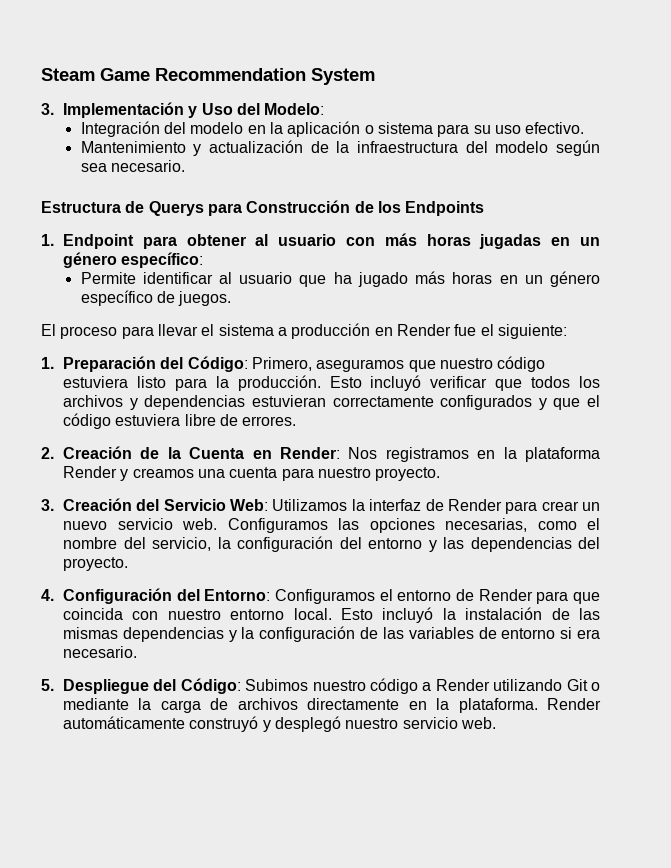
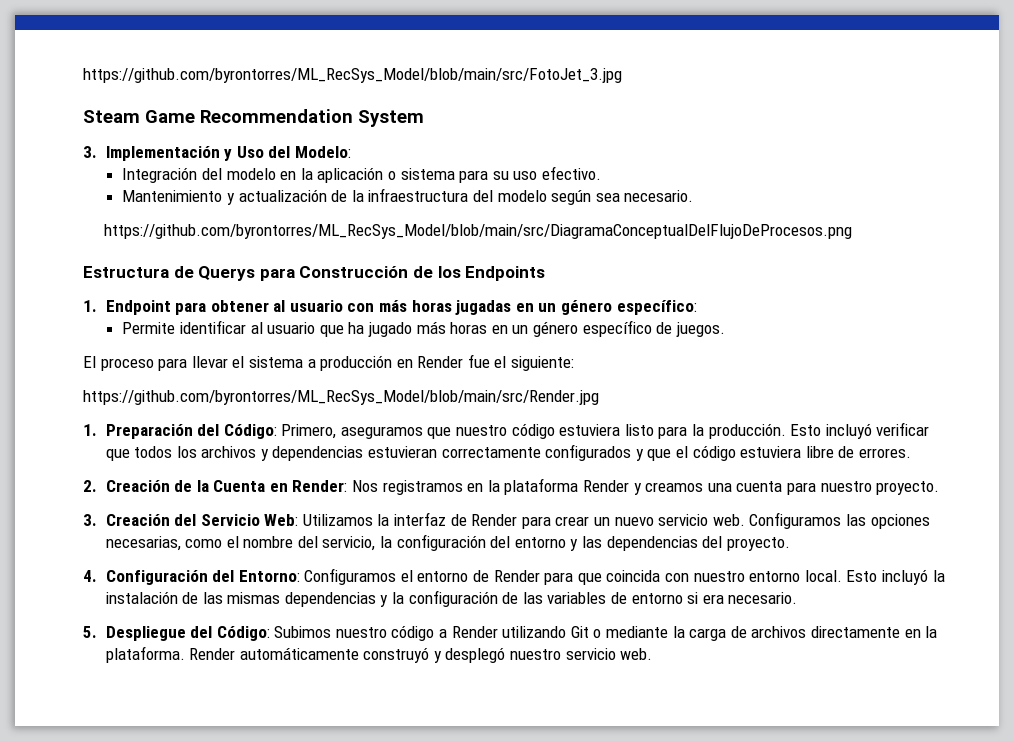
+ https://github.com/byrontorres/ML_RecSys_Model/blob/main/src/FotoJet_3.jpg
+ https://github.com/byrontorres/ML_RecSys_Model/blob/main/src/DiagramaConceptualDelFlujoDeProcesos.png
+ https://github.com/byrontorres/ML_RecSys_Model/blob/main/src/Render.jpg

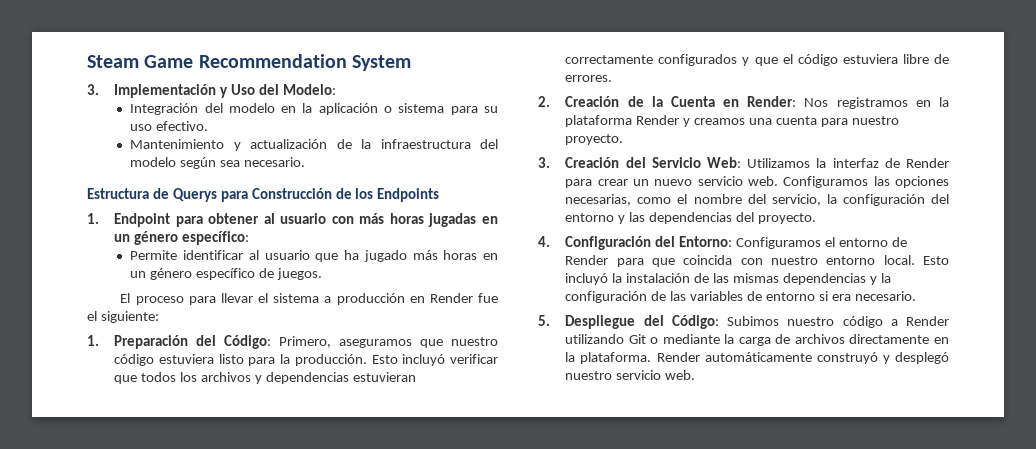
- https://github.com/byrontorres/ML_RecSys_Model/blob/main/src/FotoJet_3.jpg
- https://github.com/byrontorres/ML_RecSys_Model/blob/main/src/DiagramaConceptualDelFlujoDeProcesos.png
- https://github.com/byrontorres/ML_RecSys_Model/blob/main/src/Render.jpg

